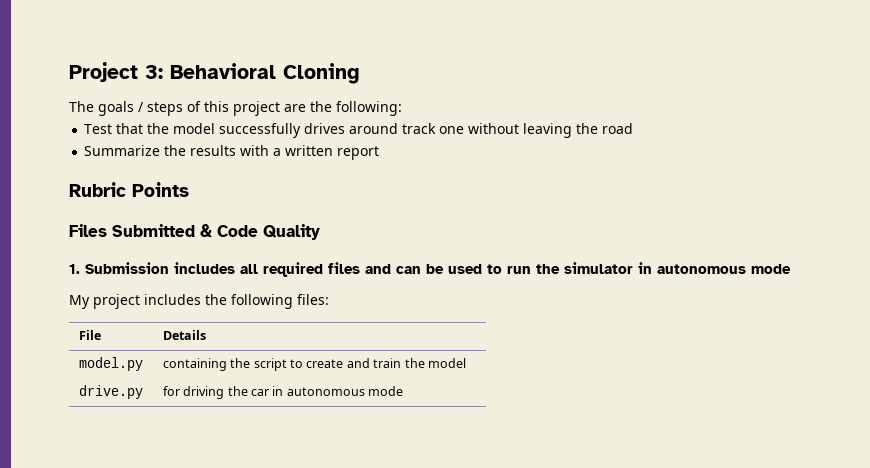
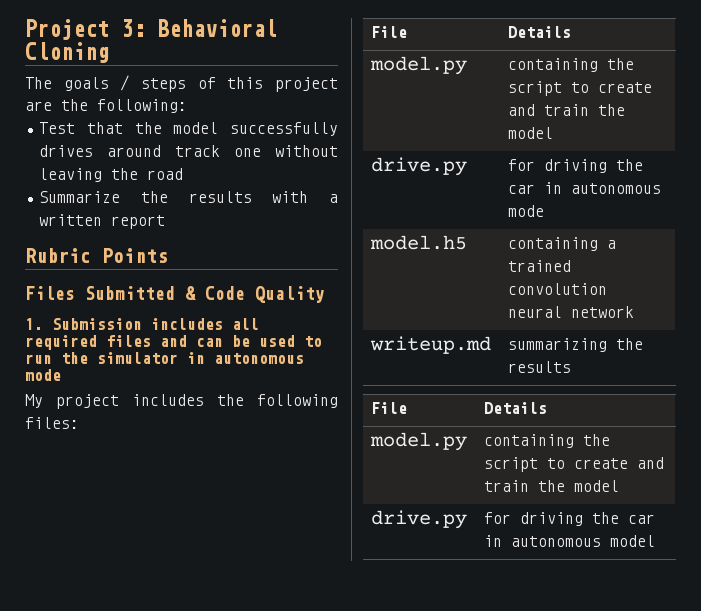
+ model.h5 | containing a trained convolution neural network
+ writeup.md | summarizing the results
+ File | Details
+ model.py | containing the script to create and train the model
+ drive.py | for driving the car in autonomous model

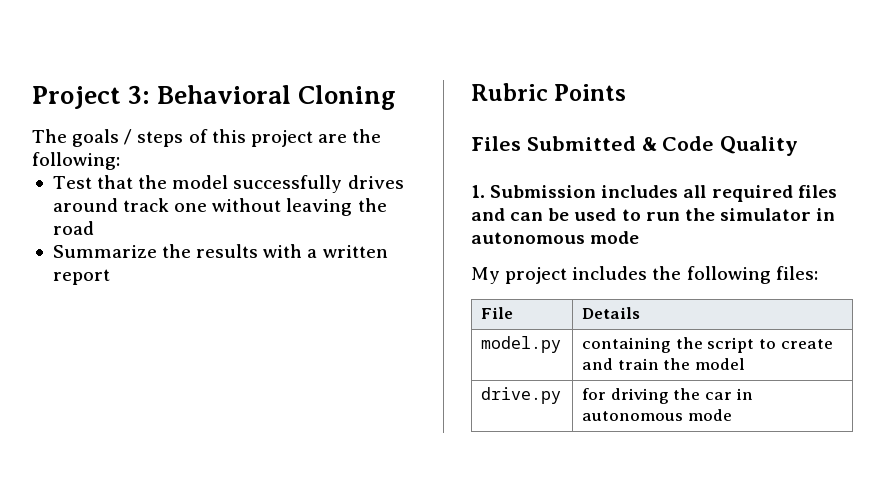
- model.h5 | containing a trained convolution neural network
- writeup.md | summarizing the results
- File | Details
- model.py | containing the script to create and train the model
- drive.py | for driving the car in autonomous model

